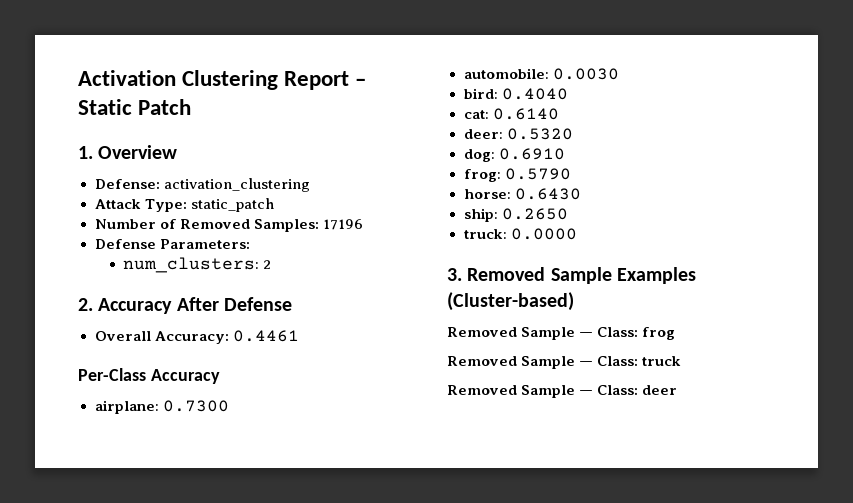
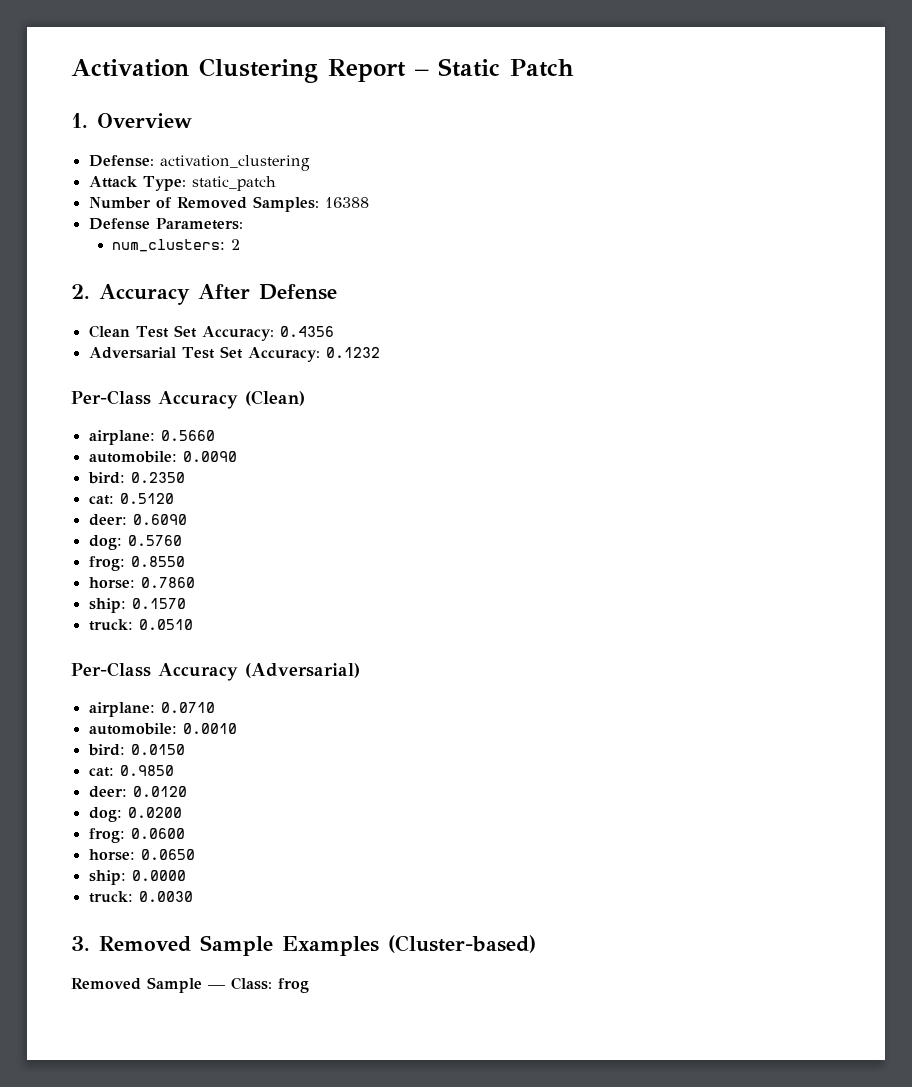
- Number of Removed Samples: 17196
+ Number of Removed Samples: 16388
- Overall Accuracy: 0.4461
- Per-Class Accuracy
- airplane: 0.7300
- automobile: 0.0030
- bird: 0.4040
- cat: 0.6140
- deer: 0.5320
- dog: 0.6910
- frog: 0.5790
- horse: 0.6430
- ship: 0.2650
- truck: 0.0000
+ Clean Test Set Accuracy: 0.4356
+ Adversarial Test Set Accuracy: 0.1232
+ Per-Class Accuracy (Clean)
+ airplane: 0.5660
+ automobile: 0.0090
+ bird: 0.2350
+ cat: 0.5120
+ deer: 0.6090
+ dog: 0.5760
+ frog: 0.8550
+ horse: 0.7860
+ ship: 0.1570
+ truck: 0.0510
+ Per-Class Accuracy (Adversarial)
+ airplane: 0.0710
+ automobile: 0.0010
+ bird: 0.0150
+ cat: 0.9850
+ deer: 0.0120
+ dog: 0.0200
+ frog: 0.0600
+ horse: 0.0650
+ ship: 0.0000
+ truck: 0.0030
- Removed Sample — Class: truck
- Removed Sample — Class: deer

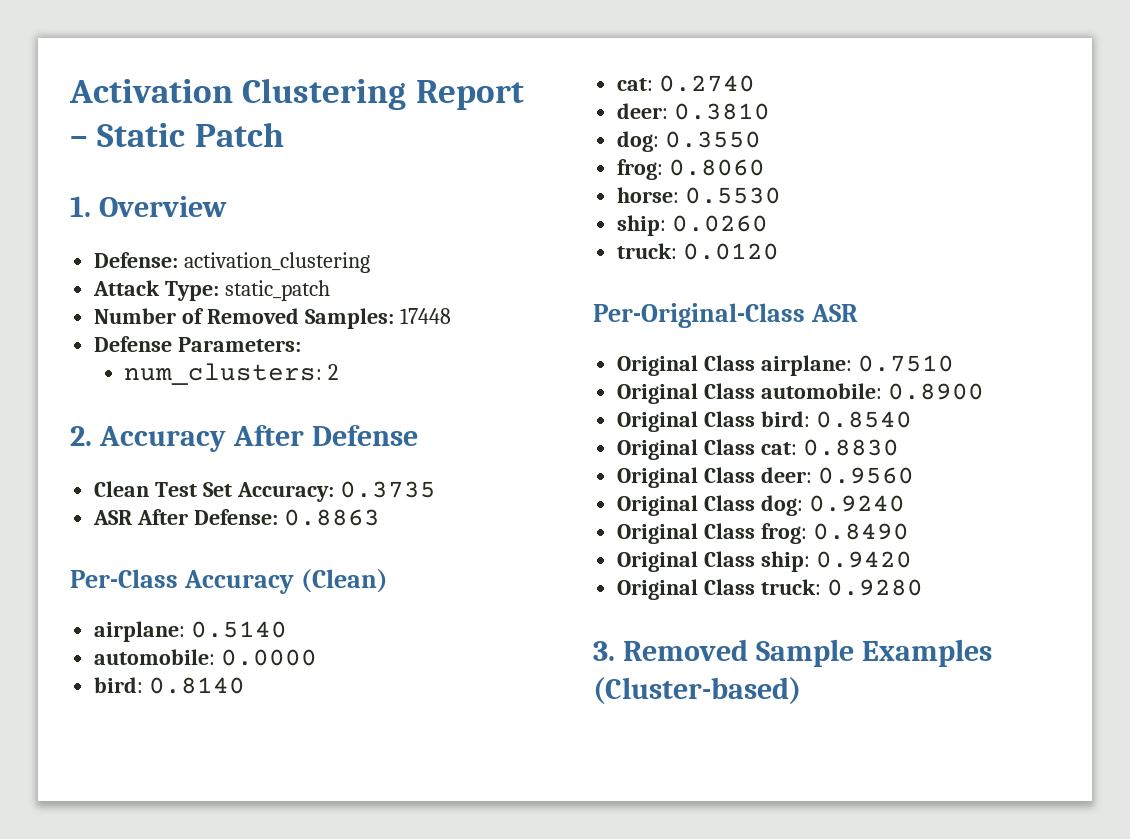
- Number of Removed Samples: 16388
+ Number of Removed Samples: 17448
- Clean Test Set Accuracy: 0.4356
- Adversarial Test Set Accuracy: 0.1232
+ Clean Test Set Accuracy: 0.3735
+ ASR After Defense: 0.8863
- airplane: 0.5660
- automobile: 0.0090
- bird: 0.2350
- cat: 0.5120
- deer: 0.6090
- dog: 0.5760
- frog: 0.8550
- horse: 0.7860
- ship: 0.1570
- truck: 0.0510
- Per-Class Accuracy (Adversarial)
- airplane: 0.0710
- automobile: 0.0010
- bird: 0.0150
- cat: 0.9850
- deer: 0.0120
- dog: 0.0200
- frog: 0.0600
- horse: 0.0650
- ship: 0.0000
- truck: 0.0030
+ airplane: 0.5140
+ automobile: 0.0000
+ bird: 0.8140
+ cat: 0.2740
+ deer: 0.3810
+ dog: 0.3550
+ frog: 0.8060
+ horse: 0.5530
+ ship: 0.0260
+ truck: 0.0120
+ Per-Original-Class ASR
+ Original Class airplane: 0.7510
+ Original Class automobile: 0.8900
+ Original Class bird: 0.8540
+ Original Class cat: 0.8830
+ Original Class deer: 0.9560
+ Original Class dog: 0.9240
+ Original Class frog: 0.8490
+ Original Class ship: 0.9420
+ Original Class truck: 0.9280
- Removed Sample — Class: frog

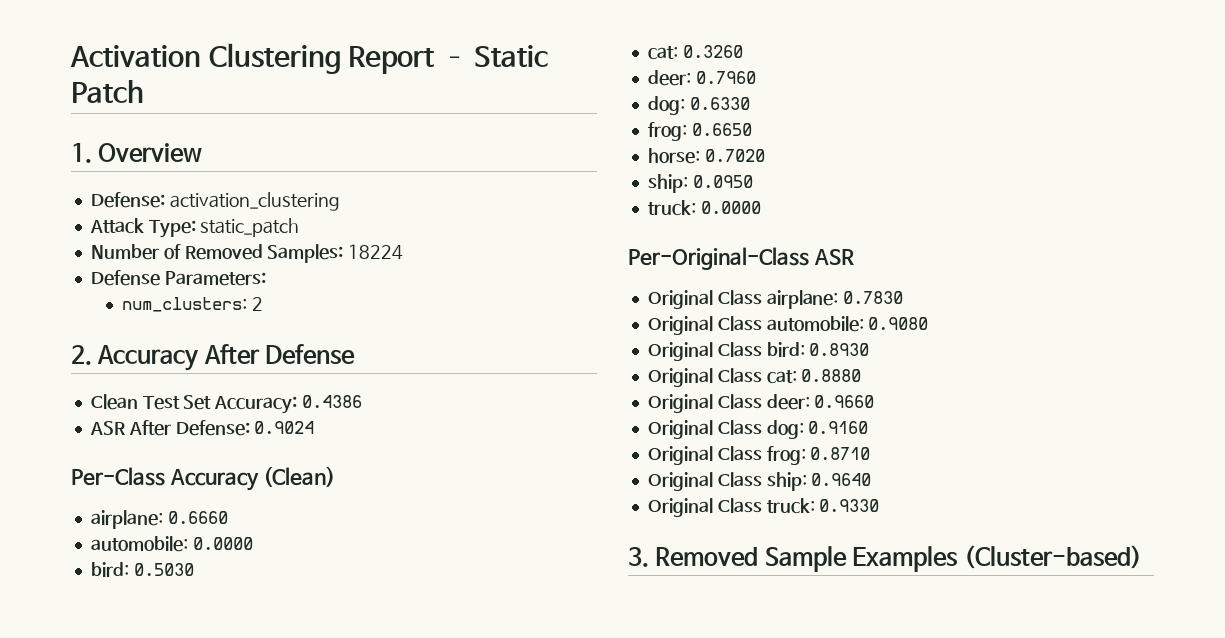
- Number of Removed Samples: 17448
+ Number of Removed Samples: 18224
- Clean Test Set Accuracy: 0.3735
+ Clean Test Set Accuracy: 0.4386
- ASR After Defense: 0.8863
+ ASR After Defense: 0.9024
- airplane: 0.5140
+ airplane: 0.6660
- bird: 0.8140
- cat: 0.2740
- deer: 0.3810
- dog: 0.3550
- frog: 0.8060
+ bird: 0.5030
+ cat: 0.3260
+ deer: 0.7960
+ dog: 0.6330
+ frog: 0.6650
- horse: 0.5530
- ship: 0.0260
- truck: 0.0120
+ horse: 0.7020
+ ship: 0.0950
+ truck: 0.0000
- Original Class airplane: 0.7510
+ Original Class airplane: 0.7830
- Original Class automobile: 0.8900
+ Original Class automobile: 0.9080
- Original Class bird: 0.8540
+ Original Class bird: 0.8930
- Original Class cat: 0.8830
+ Original Class cat: 0.8880
- Original Class deer: 0.9560
+ Original Class deer: 0.9660
- Original Class dog: 0.9240
+ Original Class dog: 0.9160
- Original Class frog: 0.8490
+ Original Class frog: 0.8710
- Original Class ship: 0.9420
+ Original Class ship: 0.9640
- Original Class truck: 0.9280
+ Original Class truck: 0.9330

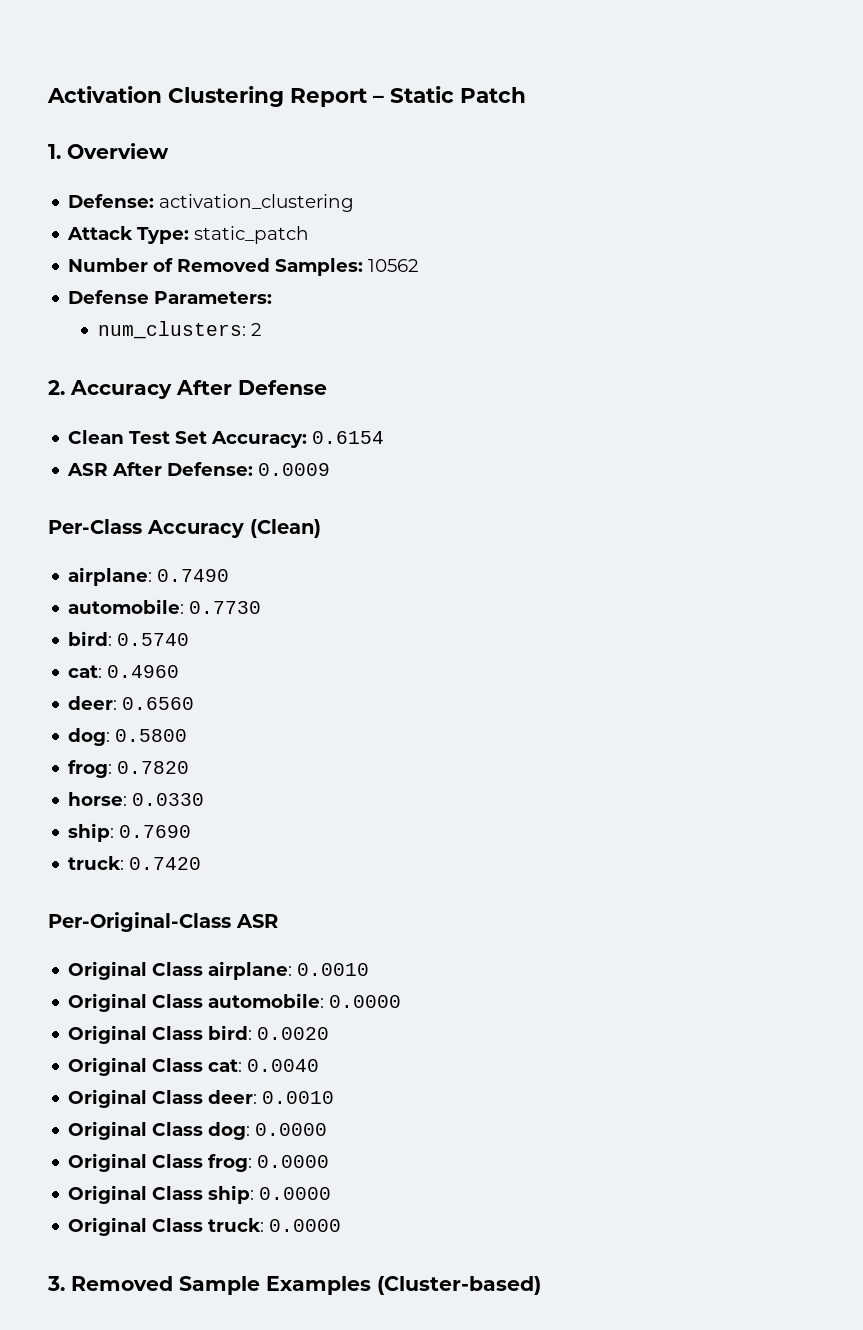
- Number of Removed Samples: 18224
+ Number of Removed Samples: 10562
- Clean Test Set Accuracy: 0.4386
+ Clean Test Set Accuracy: 0.6154
- ASR After Defense: 0.9024
+ ASR After Defense: 0.0009
- airplane: 0.6660
- automobile: 0.0000
- bird: 0.5030
- cat: 0.3260
- deer: 0.7960
- dog: 0.6330
- frog: 0.6650
+ airplane: 0.7490
+ automobile: 0.7730
+ bird: 0.5740
+ cat: 0.4960
+ deer: 0.6560
+ dog: 0.5800
+ frog: 0.7820
- horse: 0.7020
- ship: 0.0950
- truck: 0.0000
+ horse: 0.0330
+ ship: 0.7690
+ truck: 0.7420
- Original Class airplane: 0.7830
+ Original Class airplane: 0.0010
- Original Class automobile: 0.9080
+ Original Class automobile: 0.0000
- Original Class bird: 0.8930
+ Original Class bird: 0.0020
- Original Class cat: 0.8880
+ Original Class cat: 0.0040
- Original Class deer: 0.9660
+ Original Class deer: 0.0010
- Original Class dog: 0.9160
+ Original Class dog: 0.0000
- Original Class frog: 0.8710
+ Original Class frog: 0.0000
- Original Class ship: 0.9640
+ Original Class ship: 0.0000
- Original Class truck: 0.9330
+ Original Class truck: 0.0000

